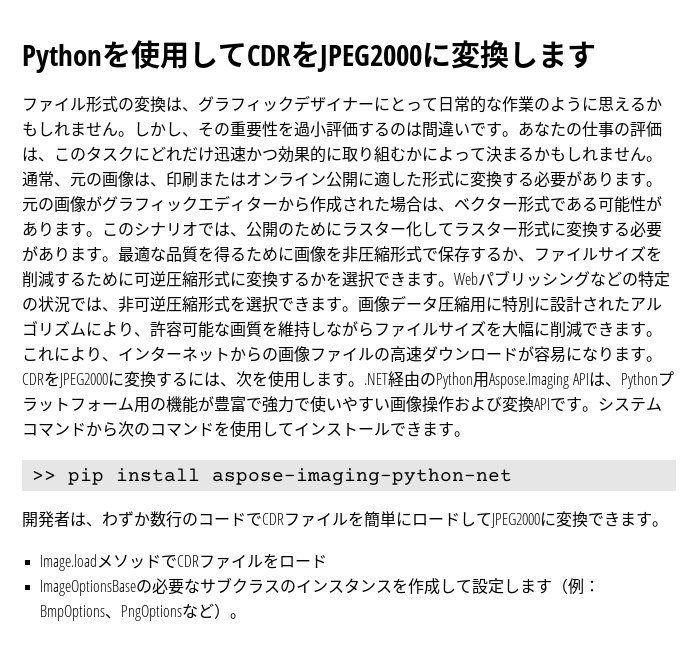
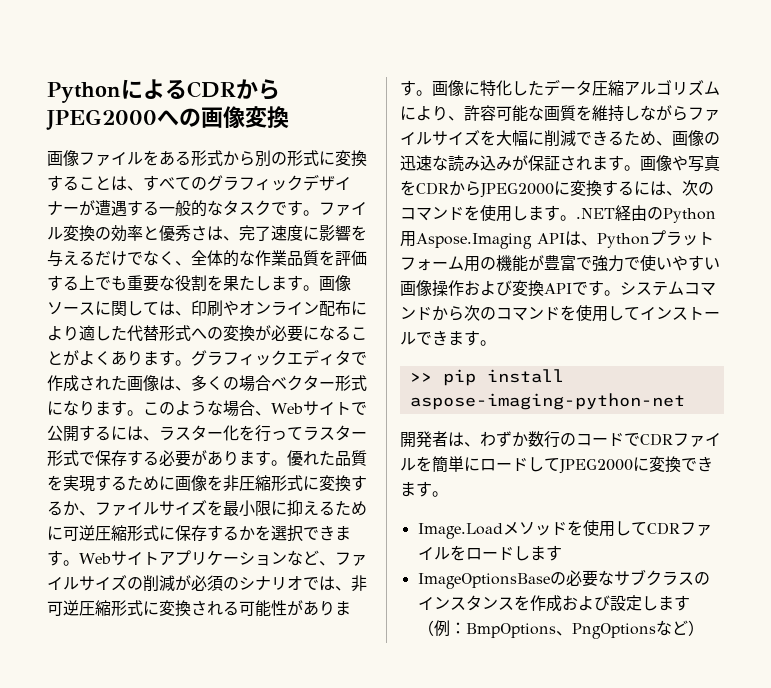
- Pythonを使用してCDRをJPEG2000に変換します
- ファイル形式の変換は、グラフィックデザイナーにとって日常的な作業のように思えるかもしれません。しかし、その重要性を過小評価するのは間違いです。あなたの仕事の評価は、このタスクにどれだけ迅速かつ効果的に取り組むかによって決まるかもしれません。通常、元の画像は、印刷またはオンライン公開に適した形式に変換する必要があります。元の画像がグラフィックエディターから作成された場合は、ベクター形式である可能性があります。このシナリオでは、公開のためにラスター化してラスター形式に変換する必要があります。最適な品質を得るために画像を非圧縮形式で保存するか、ファイルサイズを削減するために可逆圧縮形式に変換するかを選択できます。
+ PythonによるCDRからJPEG2000への画像変換
+ 画像ファイルをある形式から別の形式に変換することは、すべてのグラフィックデザイナーが遭遇する一般的なタスクです。ファイル変換の効率と優秀さは、完了速度に影響を与えるだけでなく、全体的な作業品質を評価する上でも重要な役割を果たします。画像ソースに関しては、印刷やオンライン配布により適した代替形式への変換が必要になることがよくあります。グラフィックエディタで作成された画像は、多くの場合ベクター形式になります。このような場合、Webサイトで公開するには、ラスター化を行ってラスター形式で保存する必要があります。優れた品質を実現するために画像を非圧縮形式に変換するか、ファイルサイズを最小限に抑えるために可逆圧縮形式に保存するかを選択できます。
- Webパブリッシングなどの特定の状況では、非可逆圧縮形式を選択できます。画像データ圧縮用に特別に設計されたアルゴリズムにより、許容可能な画質を維持しながらファイルサイズを大幅に削減できます。これにより、インターネットからの画像ファイルの高速ダウンロードが容易になります。CDRをJPEG2000に変換するには、次を使用します。.NET経由のPython用Aspose.Imaging APIは、Pythonプラットフォーム用の機能が豊富で強力で使いやすい画像操作および変換APIです。
+ Webサイトアプリケーションなど、ファイルサイズの削減が必須のシナリオでは、非可逆圧縮形式に変換される可能性があります。画像に特化したデータ圧縮アルゴリズムにより、許容可能な画質を維持しながらファイルサイズを大幅に削減できるため、画像の迅速な読み込みが保証されます。画像や写真をCDRからJPEG2000に変換するには、次のコマンドを使用します。.NET経由のPython用Aspose.Imaging APIは、Pythonプラットフォーム用の機能が豊富で強力で使いやすい画像操作および変換APIです。
- Image.loadメソッドでCDRファイルをロード
+ Image.Loadメソッドを使用してCDRファイルをロードします
- ImageOptionsBaseの必要なサブクラスのインスタンスを作成して設定します（例：BmpOptions、PngOptionsなど）。
+ ImageOptionsBaseの必要なサブクラスのインスタンスを作成および設定します（例：BmpOptions、PngOptionsなど）

